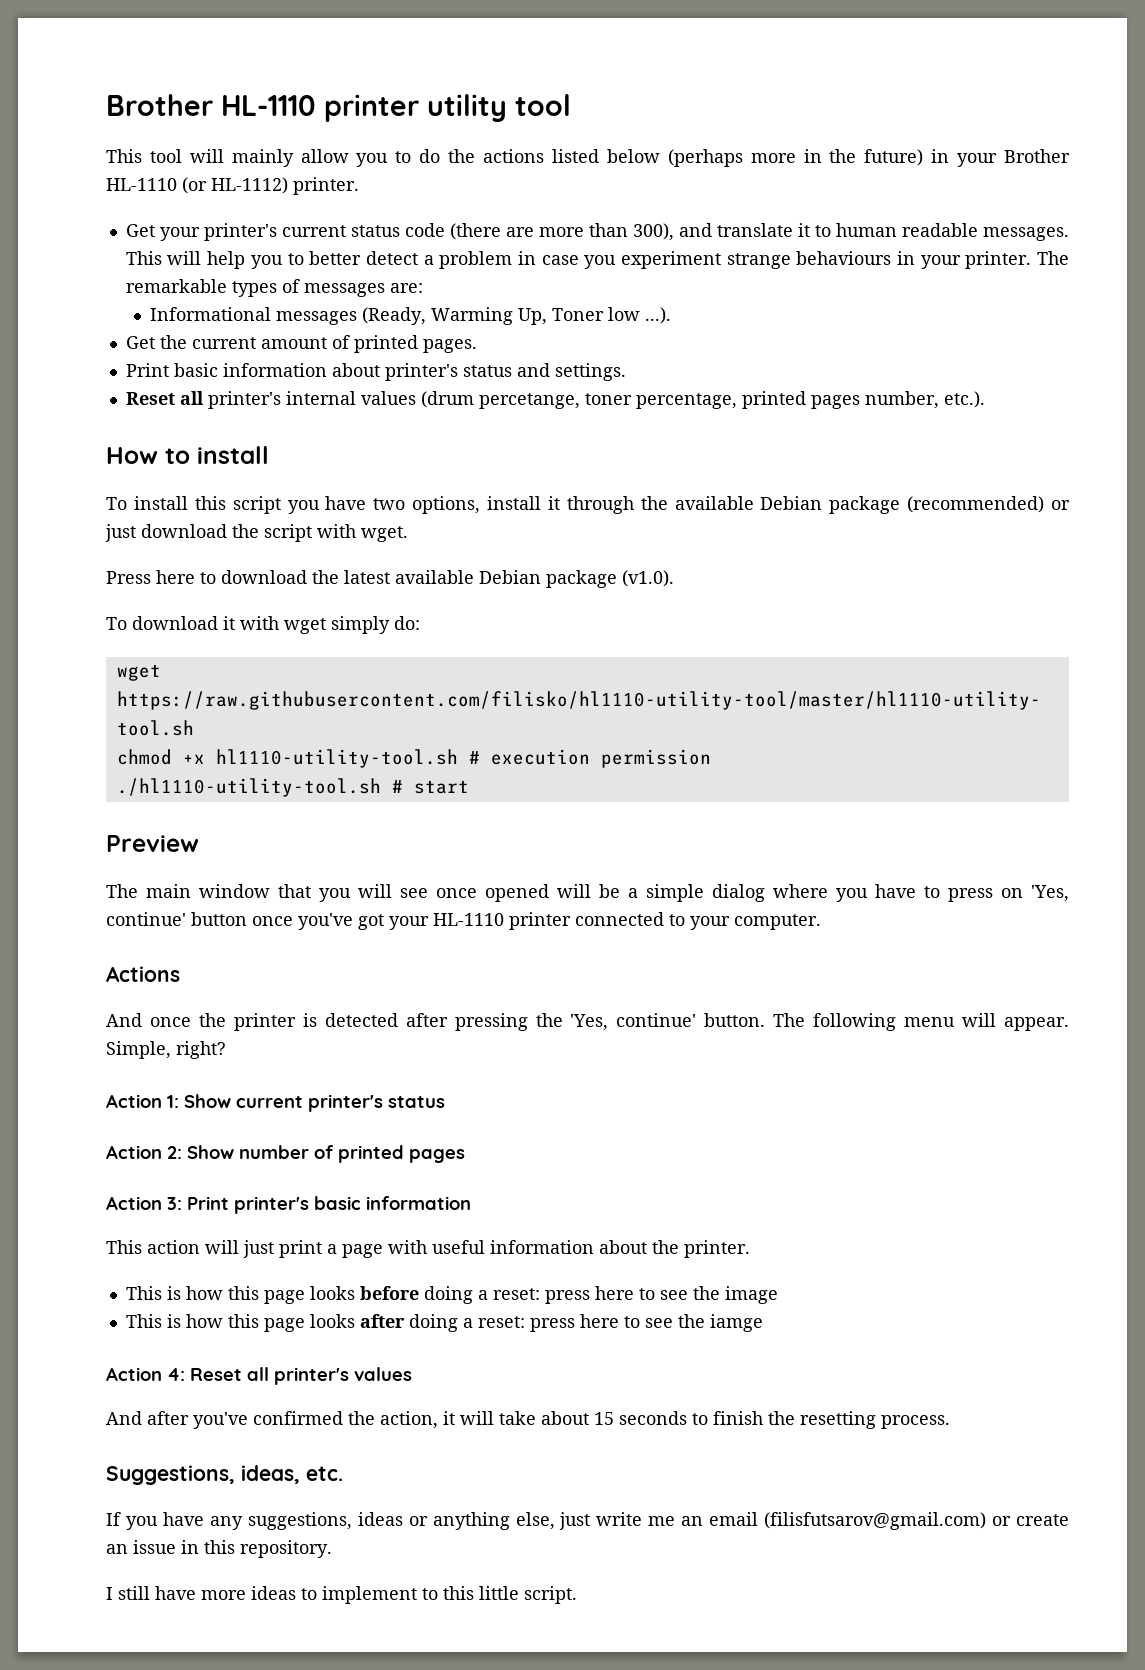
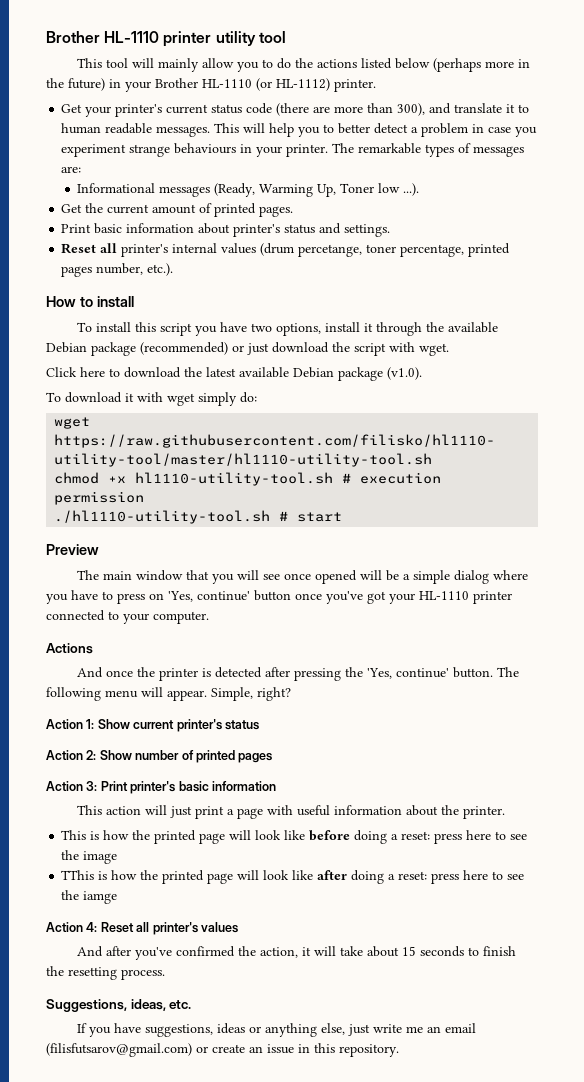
- Press here to download the latest available Debian package (v1.0).
+ Click here to download the latest available Debian package (v1.0).
- This is how this page looks before doing a reset: press here to see the image
+ This is how the printed page will look like before doing a reset: press here to see the image
- This is how this page looks after doing a reset: press here to see the iamge
+ TThis is how the printed page will look like after doing a reset: press here to see the iamge
- If you have any suggestions, ideas or anything else, just write me an email (filisfutsarov@gmail.com) or create an issue in this repository.
+ If you have suggestions, ideas or anything else, just write me an email (filisfutsarov@gmail.com) or create an issue in this repository.
- I still have more ideas to implement to this little script.

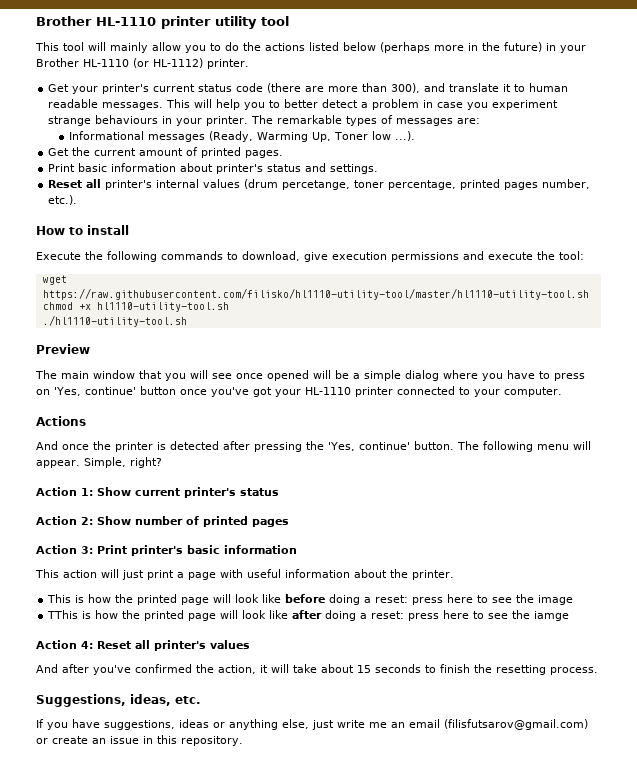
- To install this script you have two options, install it through the available Debian package (recommended) or just download the script with wget.
- Click here to download the latest available Debian package (v1.0).
- To download it with wget simply do:
+ Execute the following commands to download, give execution permissions and execute the tool:
- chmod +x hl1110-utility-tool.sh # execution permission
+ chmod +x hl1110-utility-tool.sh
- ./hl1110-utility-tool.sh # start
+ ./hl1110-utility-tool.sh

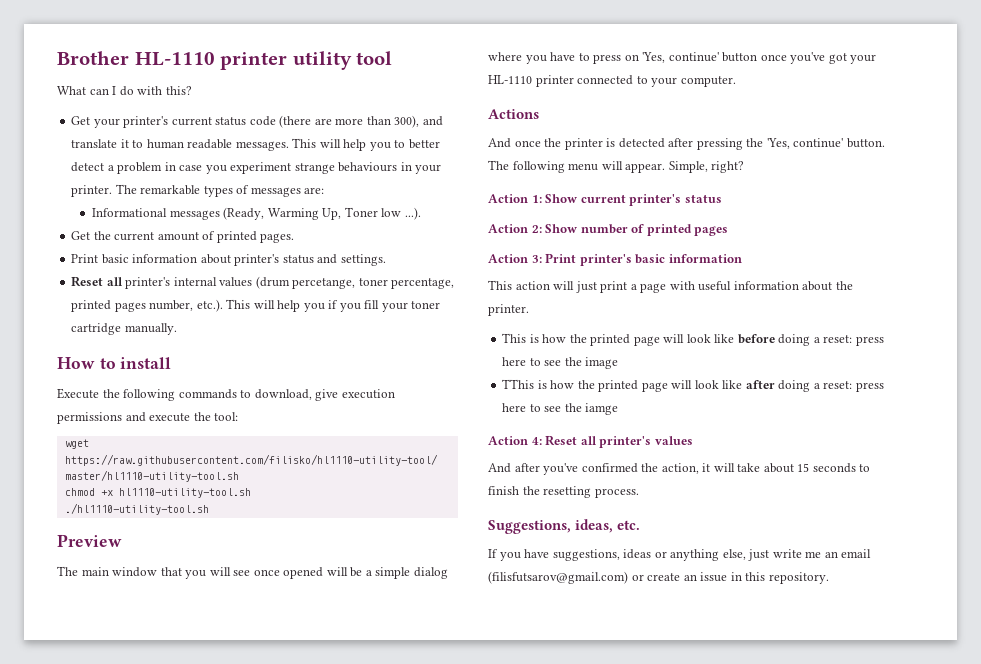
- This tool will mainly allow you to do the actions listed below (perhaps more in the future) in your Brother HL-1110 (or HL-1112) printer.
+ What can I do with this?
- Reset all printer's internal values (drum percetange, toner percentage, printed pages number, etc.).
+ Reset all printer's internal values (drum percetange, toner percentage, printed pages number, etc.). This will help you if you fill your toner cartridge manually.

